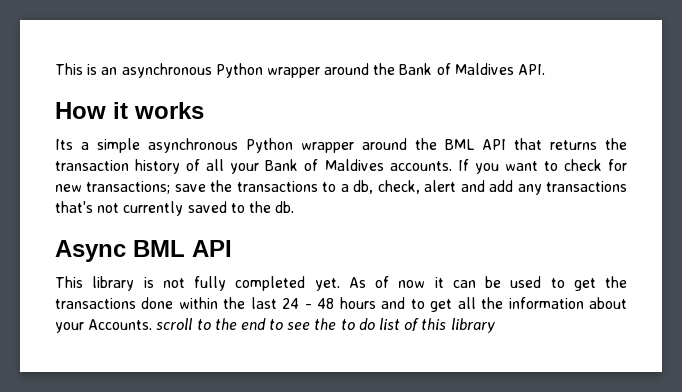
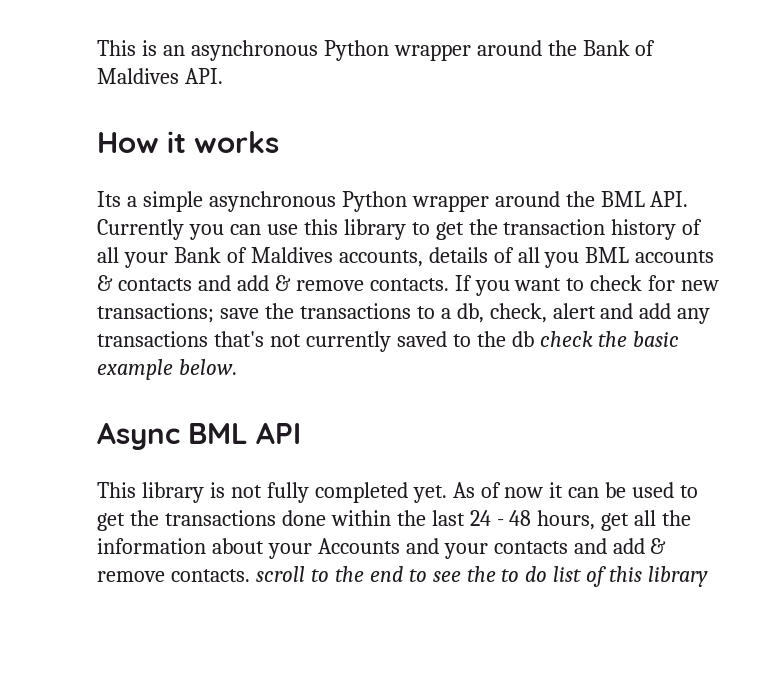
- Its a simple asynchronous Python wrapper around the BML API that returns the transaction history of all your Bank of Maldives accounts.
+ Its a simple asynchronous Python wrapper around the BML API. Currently you can use this library to get the transaction history of all your Bank of Maldives accounts, details of all you BML accounts & contacts and add & remove contacts.
- If you want to check for new transactions; save the transactions to a db, check, alert and add any transactions that's not currently saved to the db.
+ If you want to check for new transactions; save the transactions to a db, check, alert and add any transactions that's not currently saved to the db check the basic example below.
- As of now it can be used to get the transactions done within the last 24 - 48 hours and to get all the information about your Accounts. scroll to the end to see the to do list of this library
+ As of now it can be used to get the transactions done within the last 24 - 48 hours, get all the information about your Accounts and your contacts and add & remove contacts. scroll to the end to see the to do list of this library

